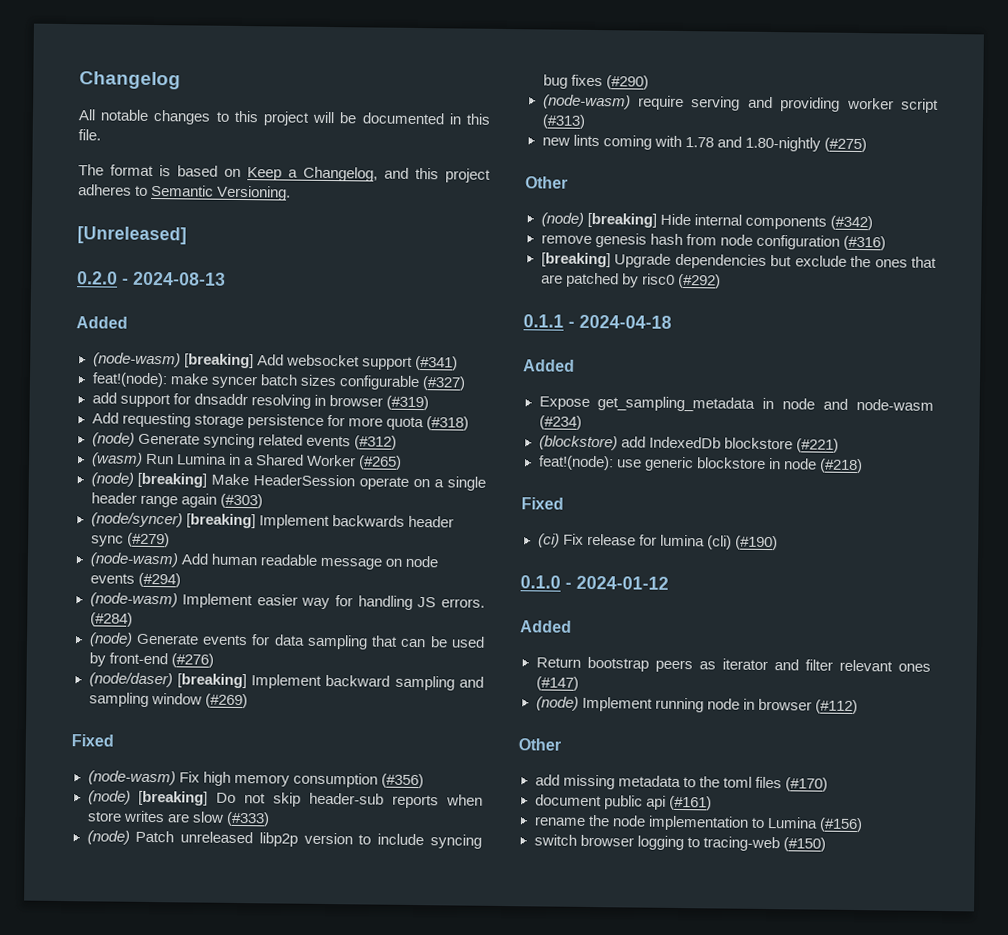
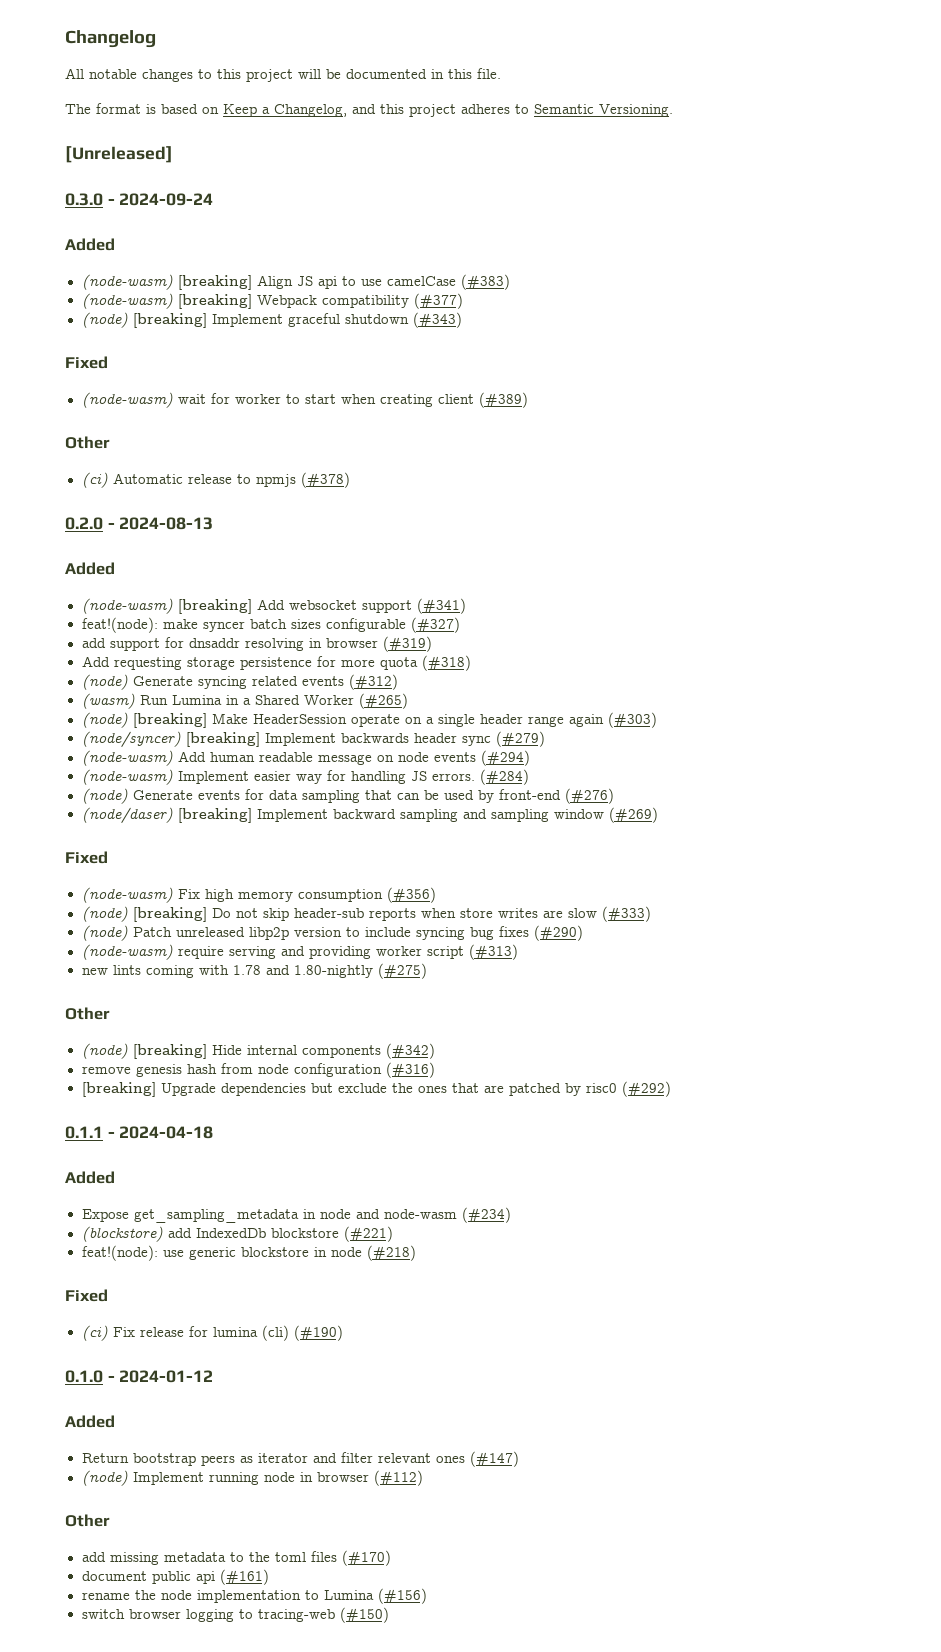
+ 0.3.0 - 2024-09-24
+ Added
+ (node-wasm) [breaking] Align JS api to use camelCase (#383)
+ (node-wasm) [breaking] Webpack compatibility (#377)
+ (node) [breaking] Implement graceful shutdown (#343)
+ Fixed
+ (node-wasm) wait for worker to start when creating client (#389)
+ Other
+ (ci) Automatic release to npmjs (#378)

